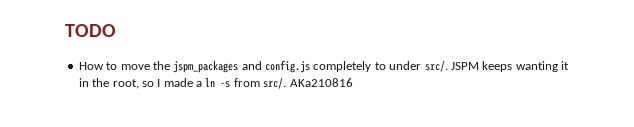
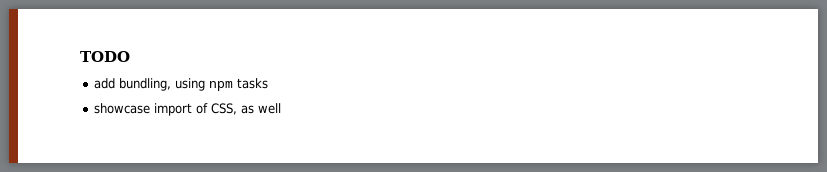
- How to move the jspm_packages and config.js completely to under src/. JSPM keeps wanting it in the root, so I made a ln -s from src/. AKa210816
+ add bundling, using npm tasks
+ showcase import of CSS, as well

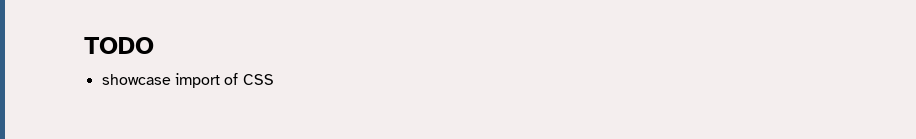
- add bundling, using npm tasks
- showcase import of CSS, as well
+ showcase import of CSS

